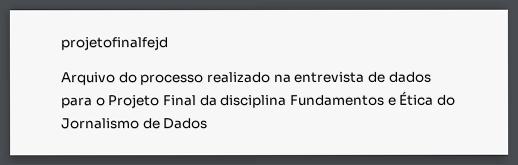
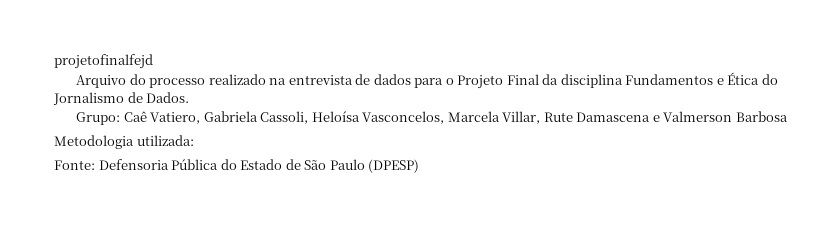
- Arquivo do processo realizado na entrevista de dados para o Projeto Final da disciplina Fundamentos e Ética do Jornalismo de Dados
+ Arquivo do processo realizado na entrevista de dados para o Projeto Final da disciplina Fundamentos e Ética do Jornalismo de Dados.
+ Grupo: Caê Vatiero, Gabriela Cassoli, Heloísa Vasconcelos, Marcela Villar, Rute Damascena e Valmerson Barbosa
+ Metodologia utilizada:
+ Fonte: Defensoria Pública do Estado de São Paulo (DPESP)

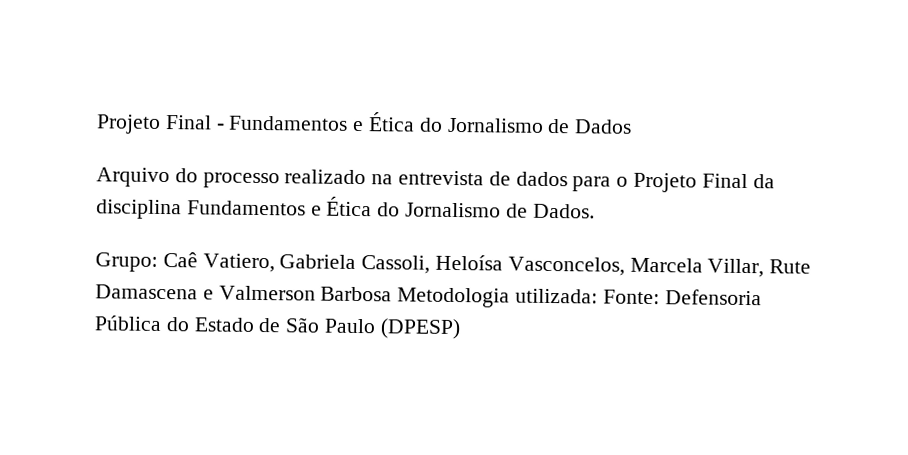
- projetofinalfejd
+ Projeto Final - Fundamentos e Ética do Jornalismo de Dados
- Grupo: Caê Vatiero, Gabriela Cassoli, Heloísa Vasconcelos, Marcela Villar, Rute Damascena e Valmerson Barbosa
- Metodologia utilizada:
- Fonte: Defensoria Pública do Estado de São Paulo (DPESP)
+ Grupo: Caê Vatiero, Gabriela Cassoli, Heloísa Vasconcelos, Marcela Villar, Rute Damascena e Valmerson Barbosa Metodologia utilizada: Fonte: Defensoria Pública do Estado de São Paulo (DPESP)

